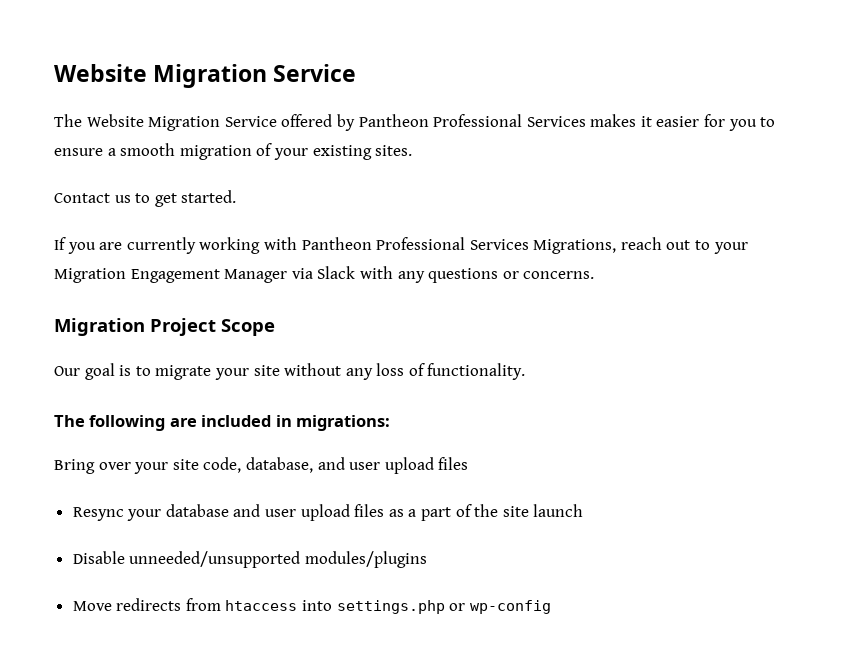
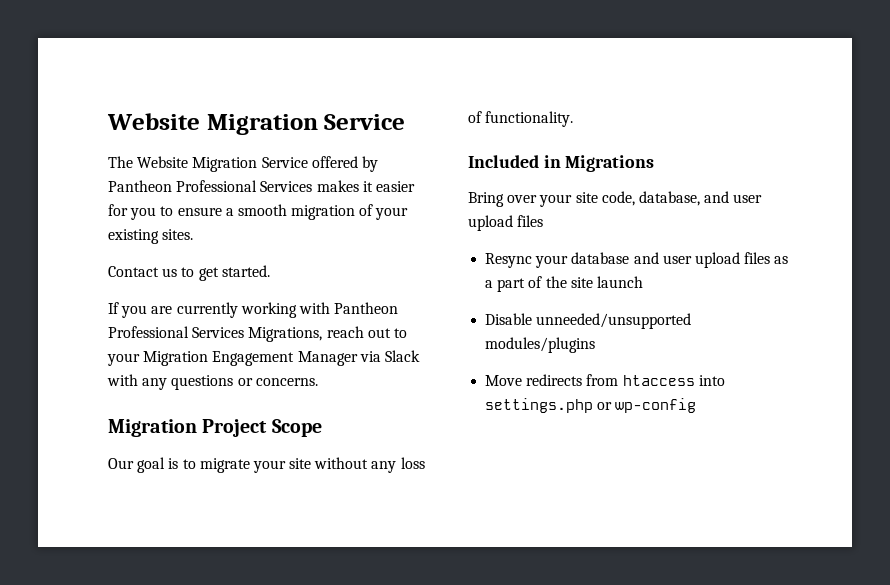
- The following are included in migrations:
+ Included in Migrations

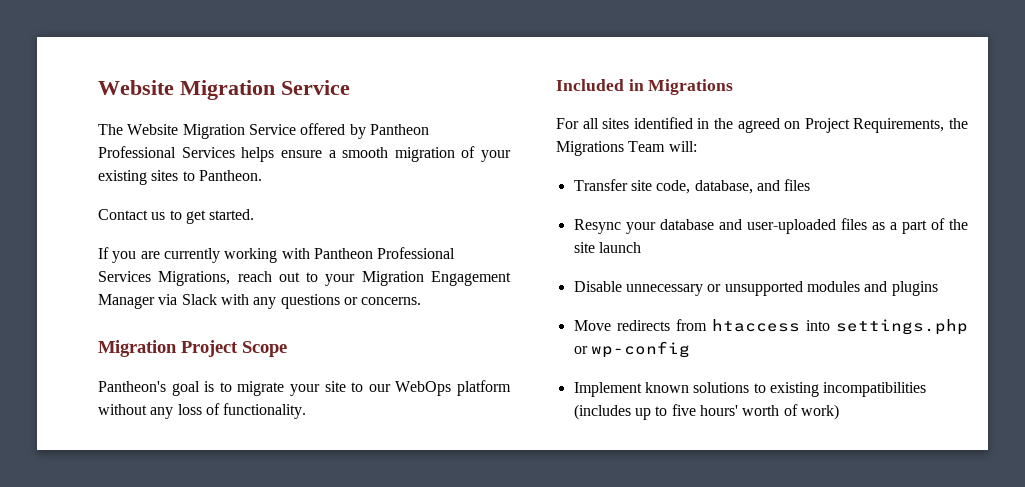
- The Website Migration Service offered by Pantheon Professional Services makes it easier for you to ensure a smooth migration of your existing sites.
+ The Website Migration Service offered by Pantheon Professional Services helps ensure a smooth migration of your existing sites to Pantheon.
- Our goal is to migrate your site without any loss of functionality.
+ Pantheon's goal is to migrate your site to our WebOps platform without any loss of functionality.
- Bring over your site code, database, and user upload files
+ For all sites identified in the agreed on Project Requirements, the Migrations Team will:
+ Transfer site code, database, and files
- Resync your database and user upload files as a part of the site launch
+ Resync your database and user-uploaded files as a part of the site launch
- Disable unneeded/unsupported modules/plugins
+ Disable unnecessary or unsupported modules and plugins
+ Implement known solutions to existing incompatibilities (includes up to five hours' worth of work)

